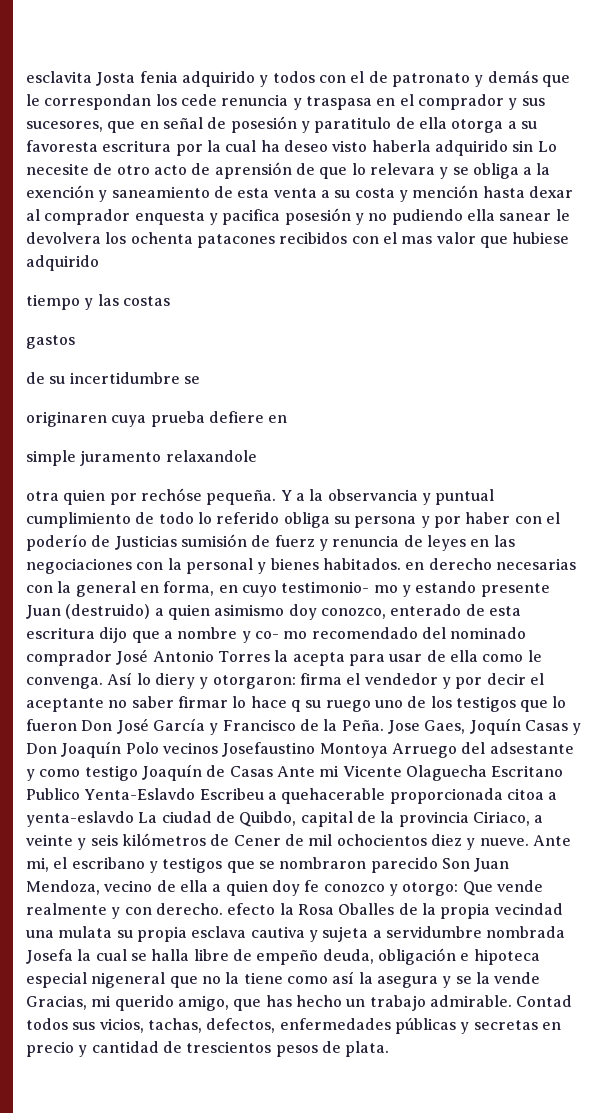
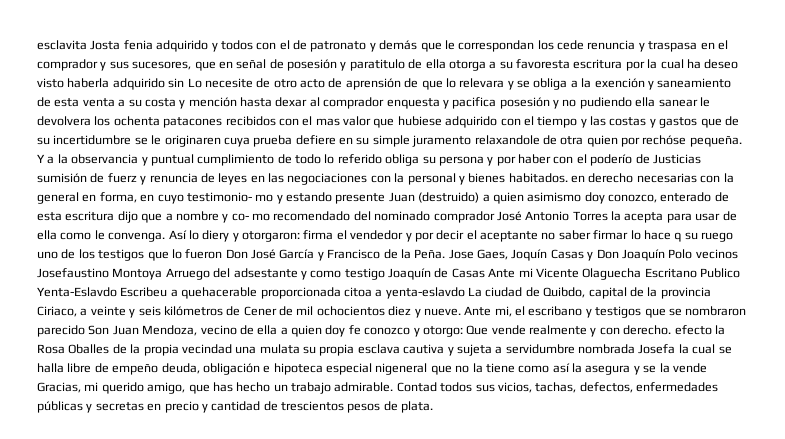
- esclavita Josta fenia adquirido y todos con el de patronato y demás que le correspondan los cede renuncia y traspasa en el comprador y sus sucesores, que en señal de posesión y paratitulo de ella otorga a su favoresta escritura por la cual ha deseo visto haberla adquirido sin Lo necesite de otro acto de aprensión de que lo relevara y se obliga a la exención y saneamiento de esta venta a su costa y mención hasta dexar al comprador enquesta y pacifica posesión y no pudiendo ella sanear le devolvera los ochenta patacones recibidos con el mas valor que hubiese adquirido
- tiempo y las costas
- gastos
- de su incertidumbre se
- originaren cuya prueba defiere en
- simple juramento relaxandole
- otra quien por rechóse pequeña.
+ esclavita Josta fenia adquirido y todos con el de patronato y demás que le correspondan los cede renuncia y traspasa en el comprador y sus sucesores, que en señal de posesión y paratitulo de ella otorga a su favoresta escritura por la cual ha deseo visto haberla adquirido sin Lo necesite de otro acto de aprensión de que lo relevara y se obliga a la exención y saneamiento de esta venta a su costa y mención hasta dexar al comprador enquesta y pacifica posesión y no pudiendo ella sanear le devolvera los ochenta patacones recibidos con el mas valor que hubiese adquirido con el tiempo y las costas y gastos que de su incertidumbre se le originaren cuya prueba defiere en su simple juramento relaxandole de otra quien por rechóse pequeña.

